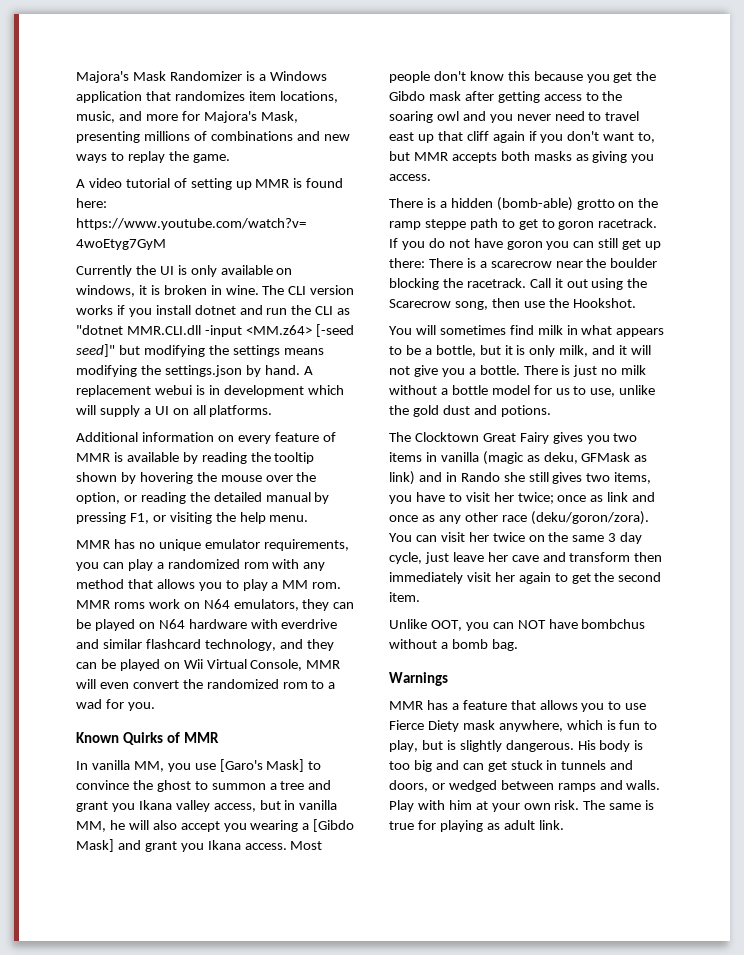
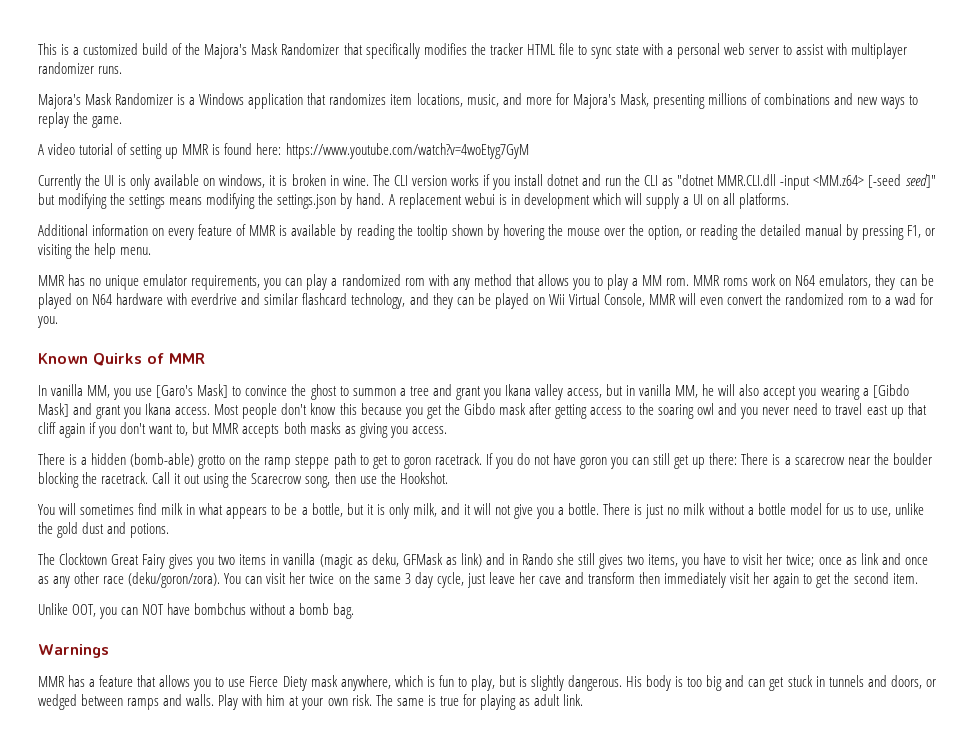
+ This is a customized build of the Majora's Mask Randomizer that specifically modifies the tracker HTML file to sync state with a personal web server to assist with multiplayer randomizer runs.

